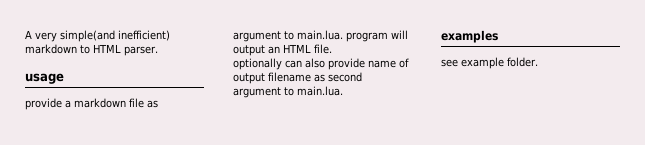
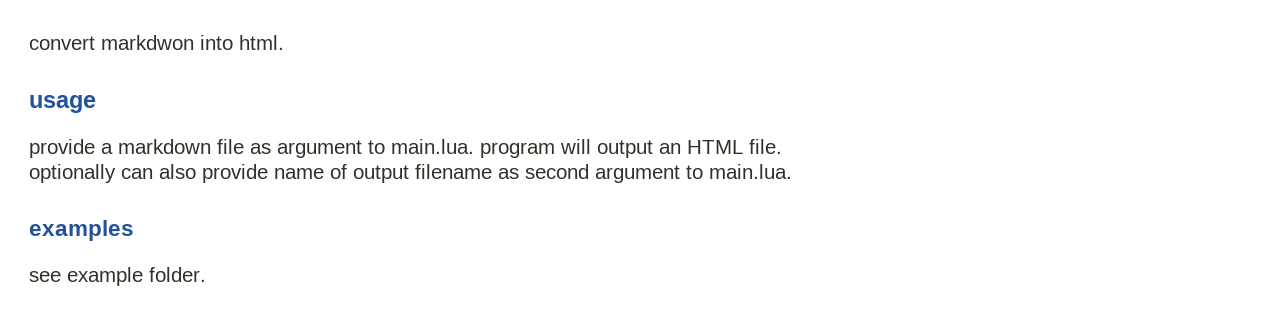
- A very simple(and inefficient) markdown to HTML parser.
+ convert markdwon into html.

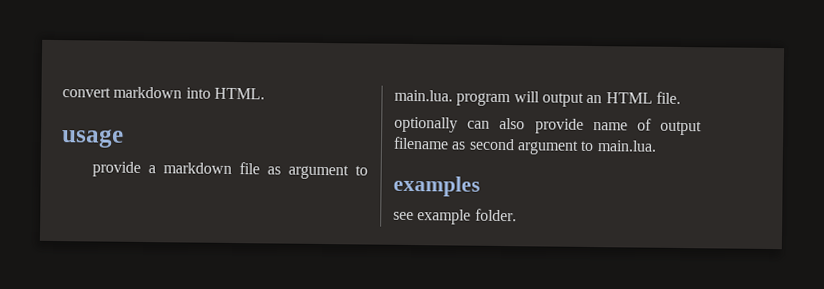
- convert markdwon into html.
+ convert markdown into HTML.

